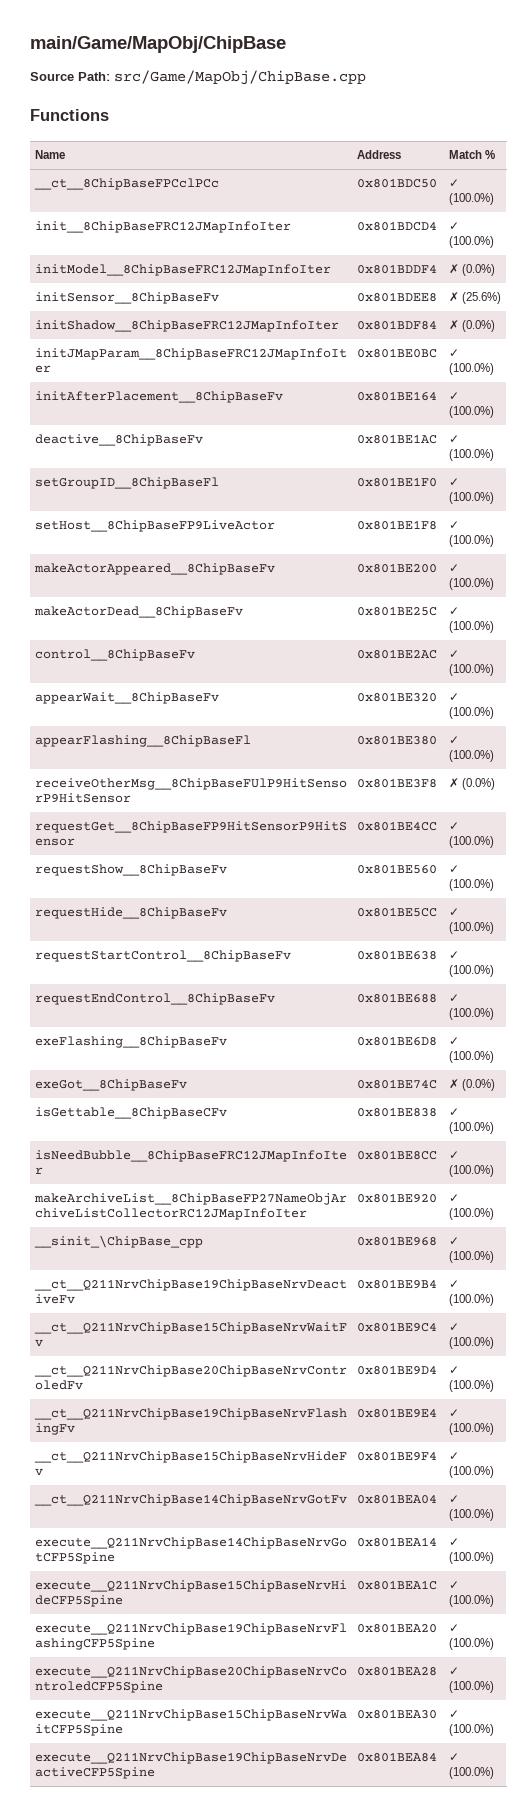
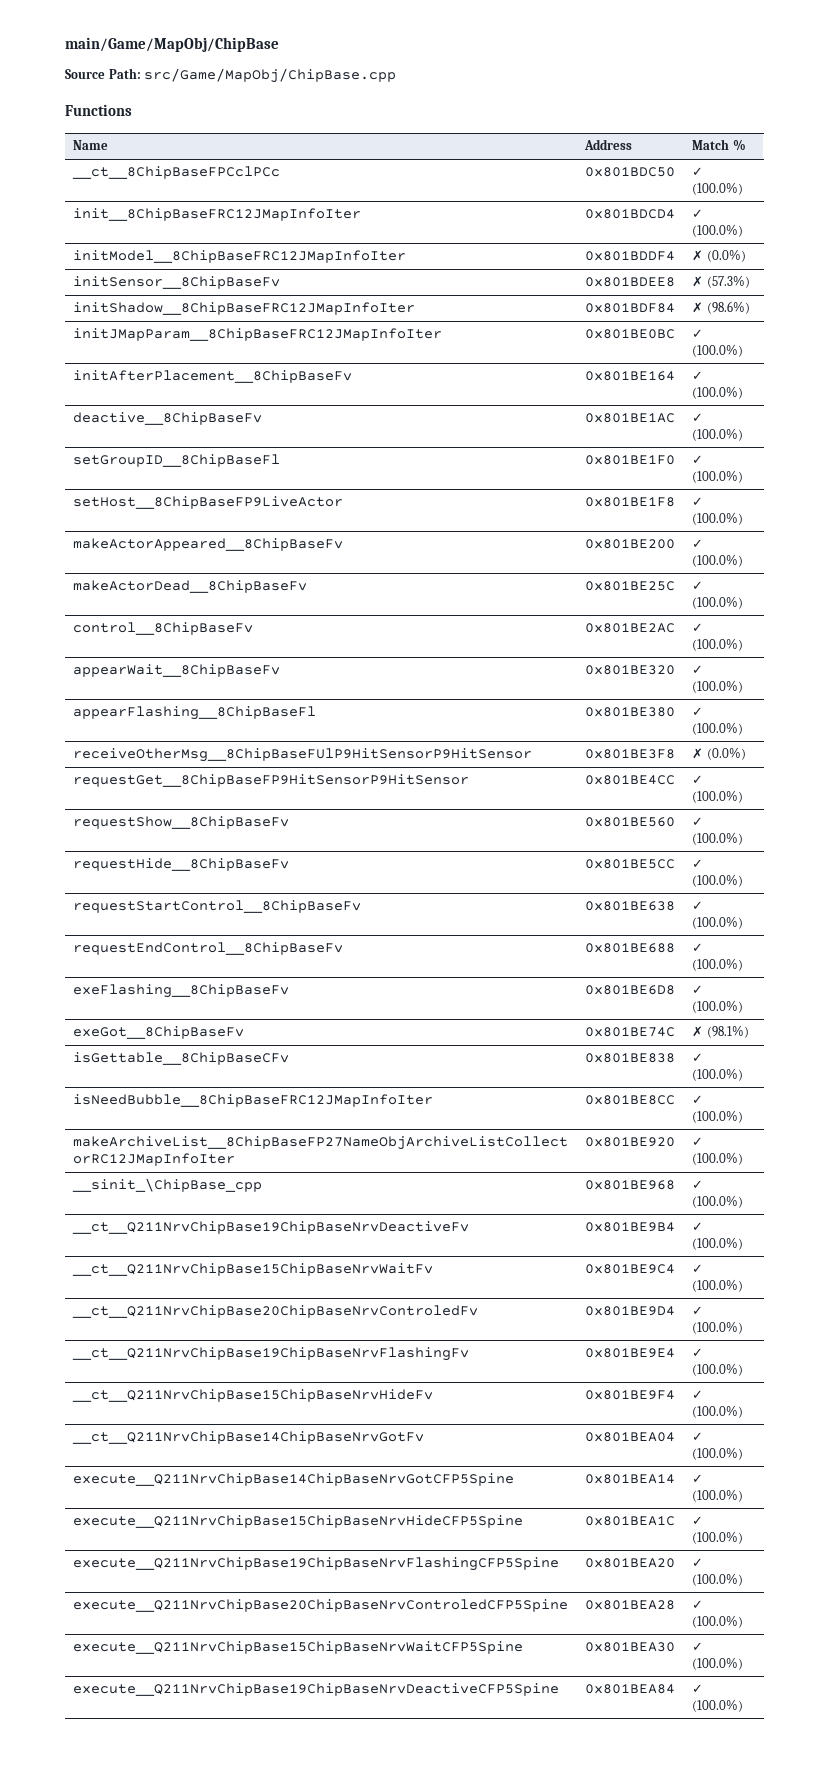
- initSensor__8ChipBaseFv | 0x801BDEE8 | ✗ (25.6%)
+ initSensor__8ChipBaseFv | 0x801BDEE8 | ✗ (57.3%)
- initShadow__8ChipBaseFRC12JMapInfoIter | 0x801BDF84 | ✗ (0.0%)
+ initShadow__8ChipBaseFRC12JMapInfoIter | 0x801BDF84 | ✗ (98.6%)
- exeGot__8ChipBaseFv | 0x801BE74C | ✗ (0.0%)
+ exeGot__8ChipBaseFv | 0x801BE74C | ✗ (98.1%)

